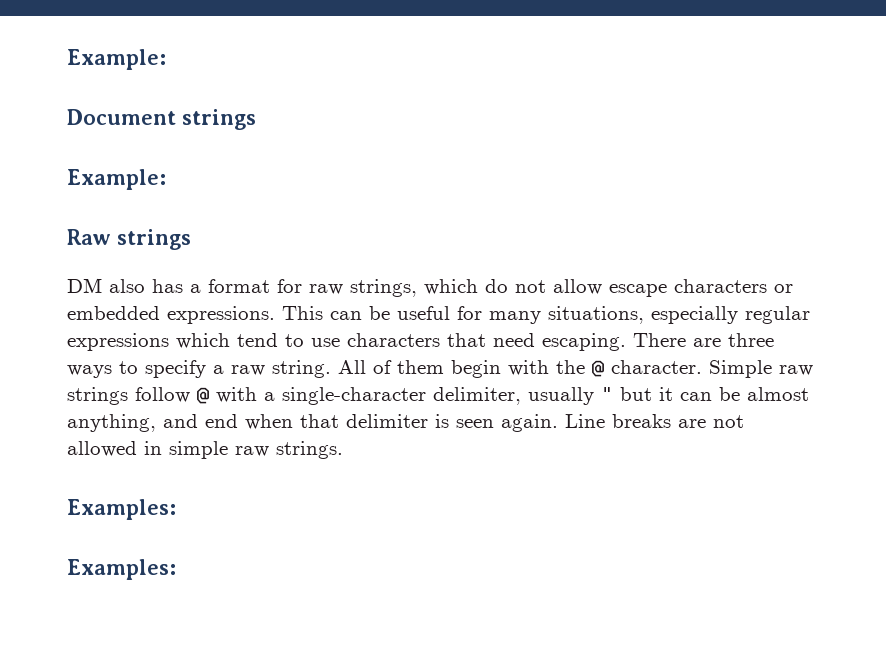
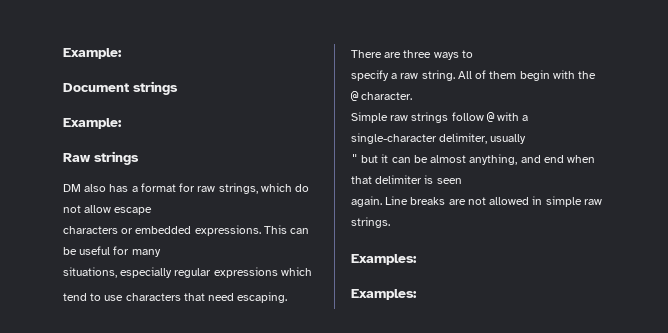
- DM also has a format for raw strings, which do not allow escape characters or embedded expressions.
+ DM also has a format for raw strings, which do not allow escape
+ characters or embedded expressions.
- This can be useful for many situations, especially regular expressions which tend to use characters that need escaping.
+ This can be useful for many
+ situations, especially regular expressions which
+ tend to use characters that need escaping.
- There are three ways to specify a raw string.
+ There are three ways to
+ specify a raw string.
- All of them begin with the @ character. Simple raw strings follow @ with a single-character delimiter, usually " but it can be almost anything, and end when that delimiter is seen again.
+ All of them begin with the @ character.
+ Simple raw strings follow @ with a single-character delimiter, usually
+ " but it can be almost anything, and end when that delimiter is seen
+ again.

